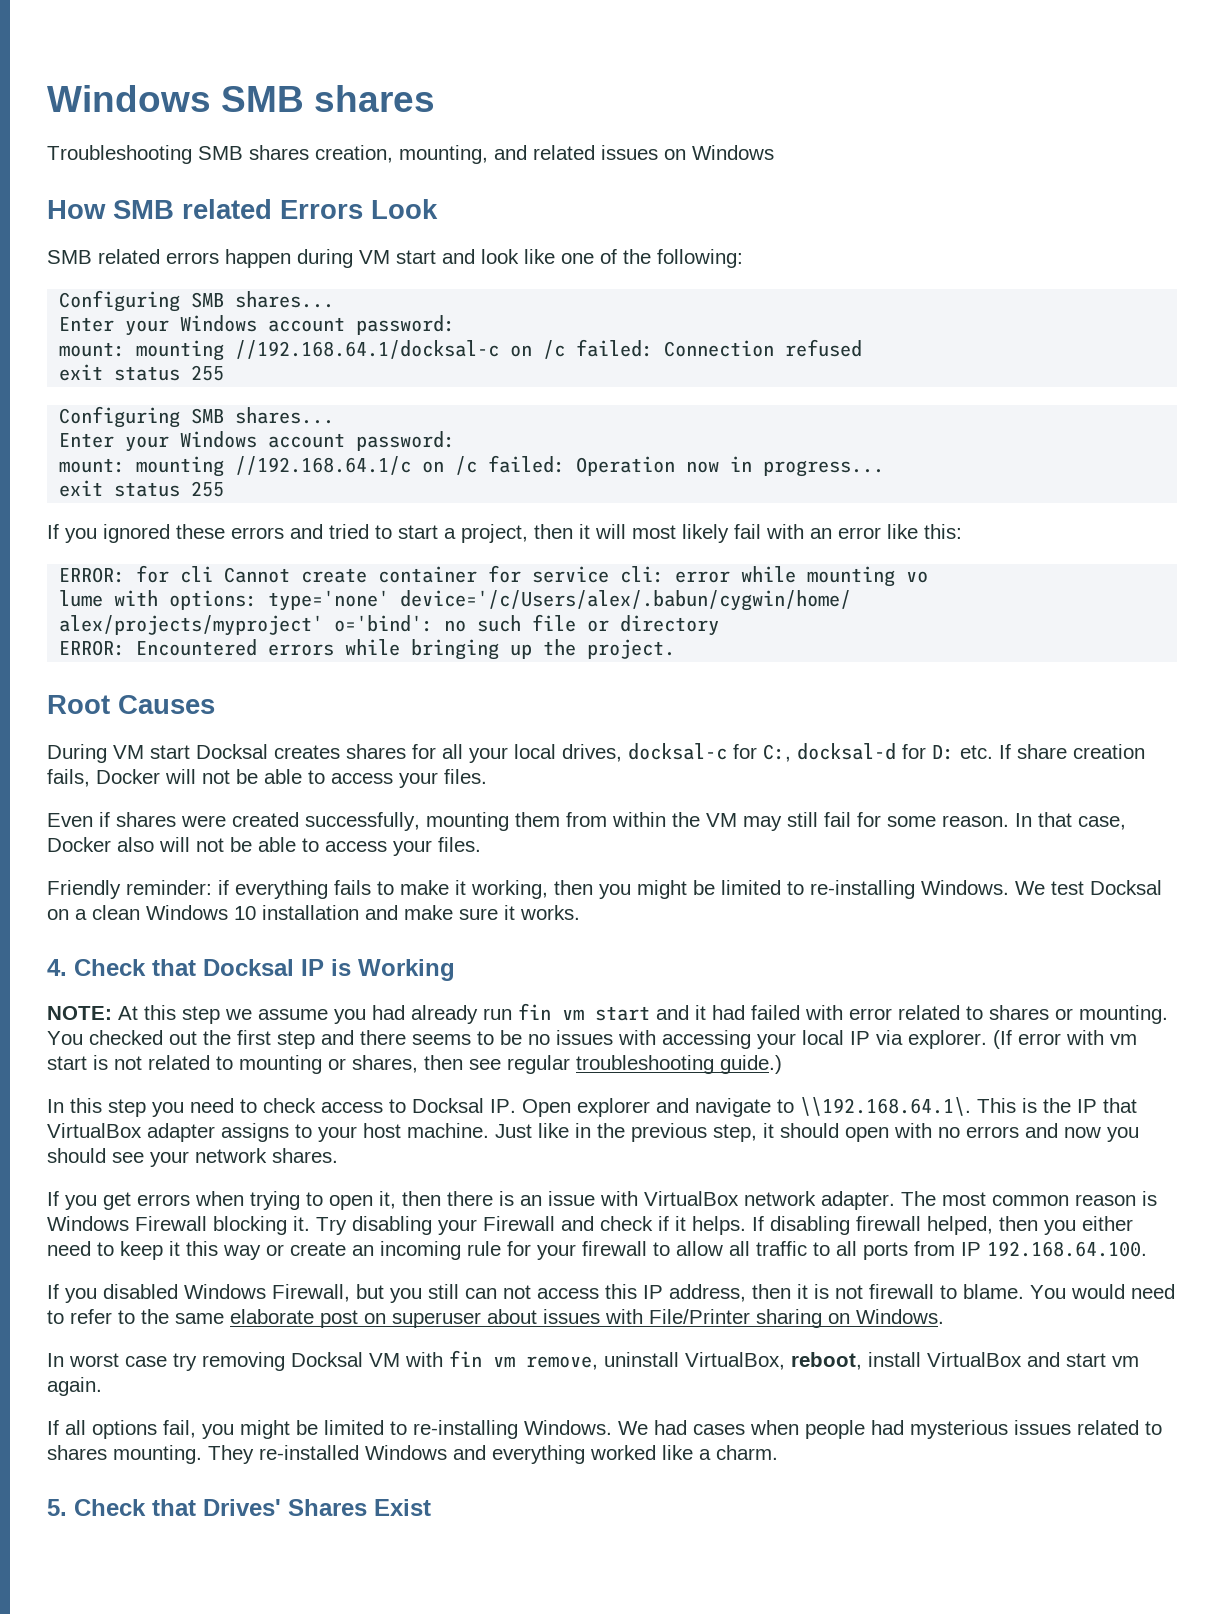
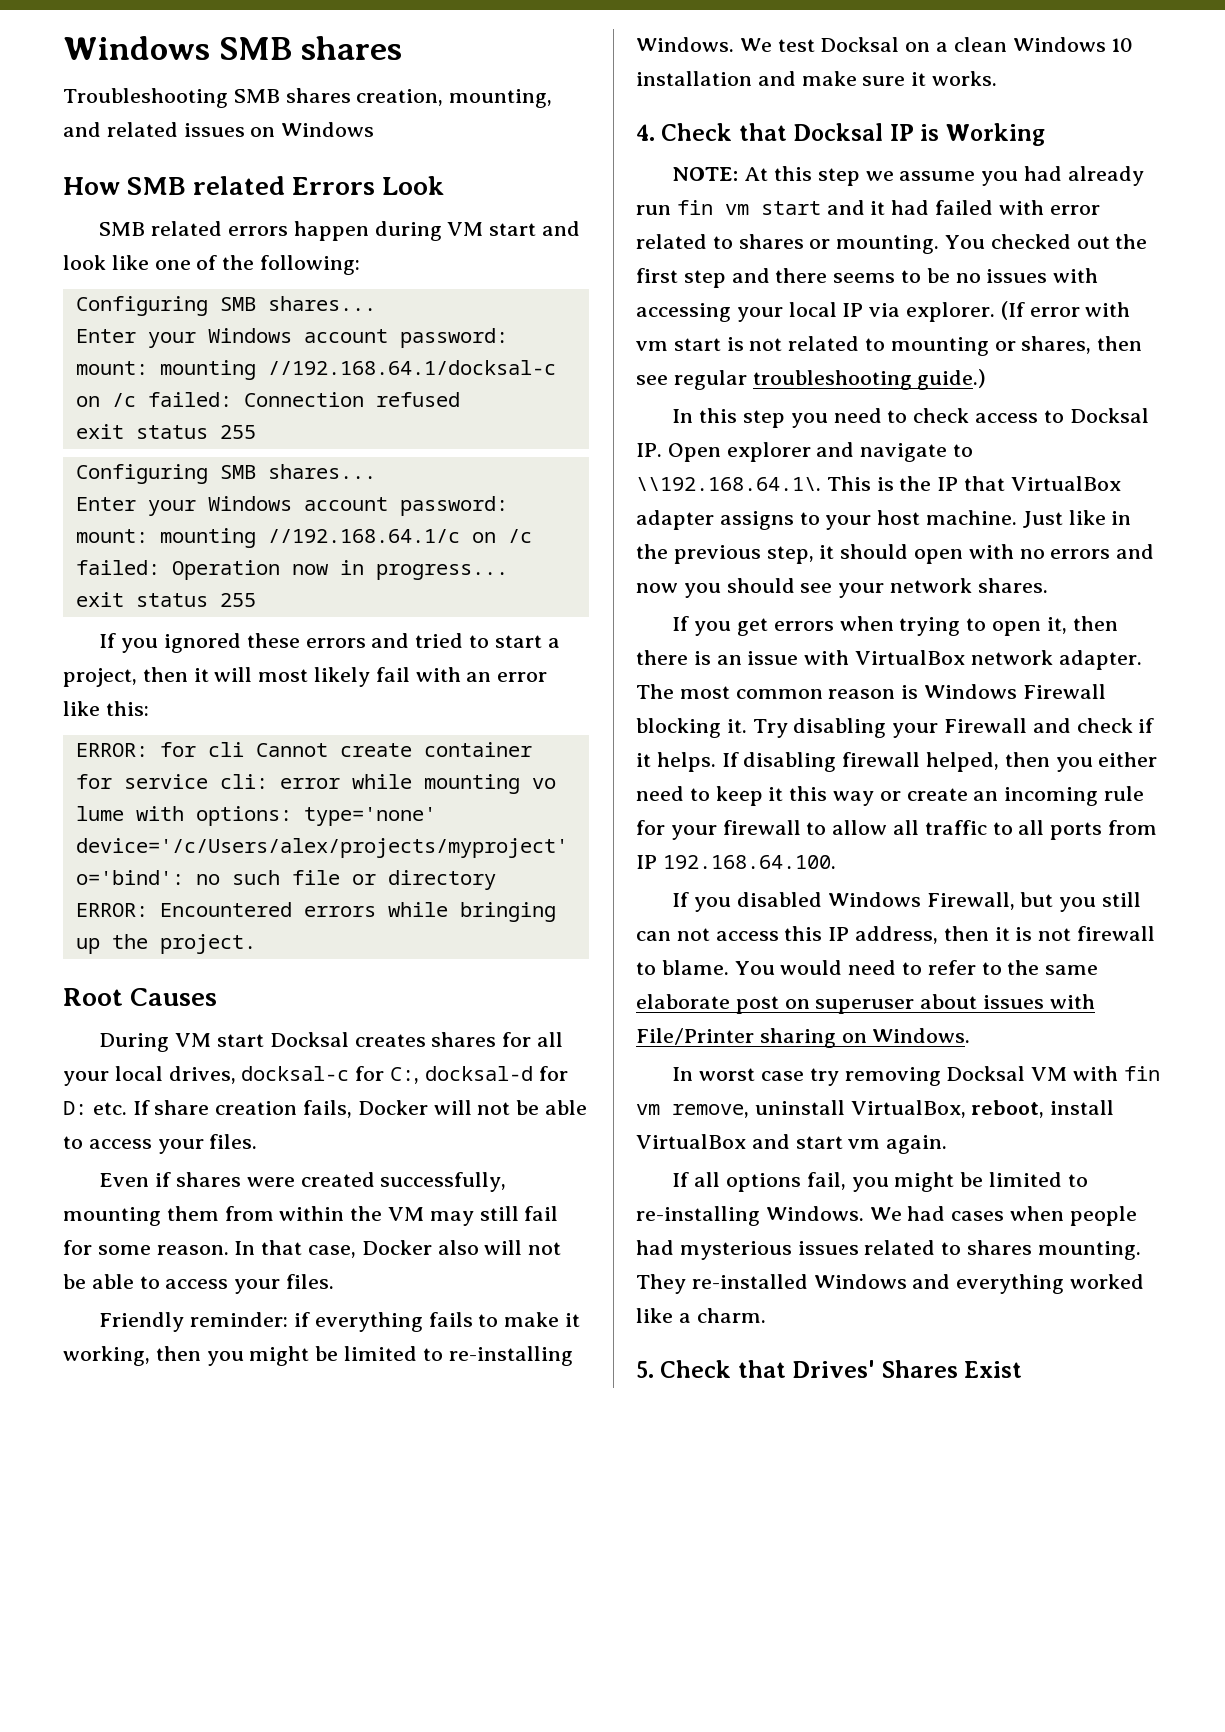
- lume with options: type='none' device='/c/Users/alex/.babun/cygwin/home/
- alex/projects/myproject' o='bind': no such file or directory
+ lume with options: type='none' device='/c/Users/alex/projects/myproject' o='bind': no such file or directory

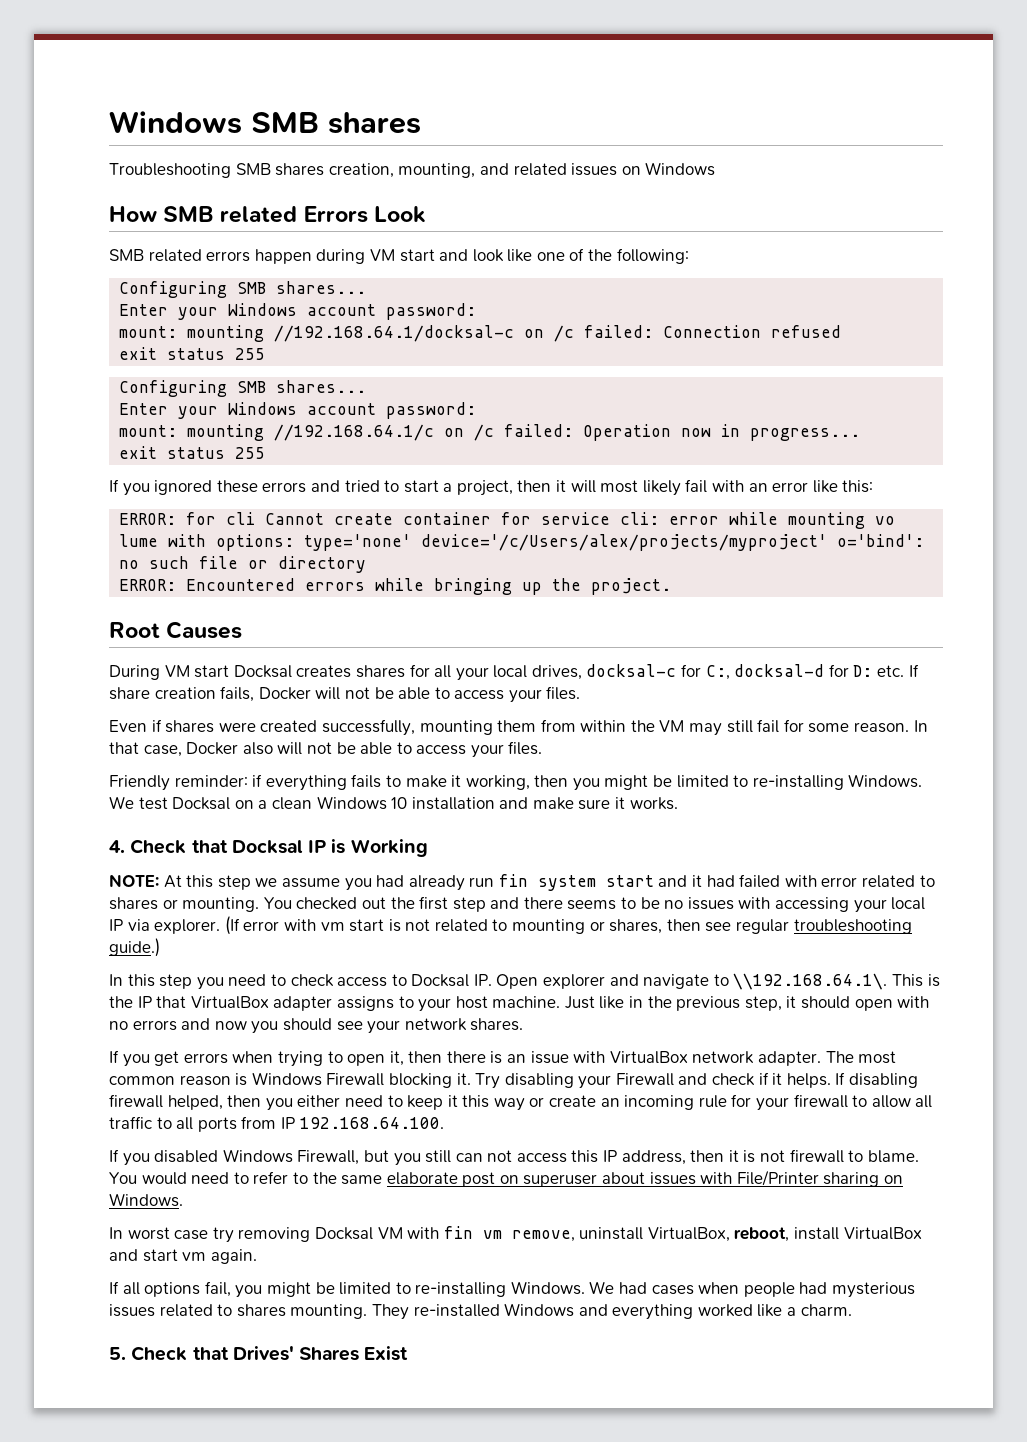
- NOTE: At this step we assume you had already run fin vm start and it had failed with error related to shares or mounting.
+ NOTE: At this step we assume you had already run fin system start and it had failed with error related to shares or mounting.

